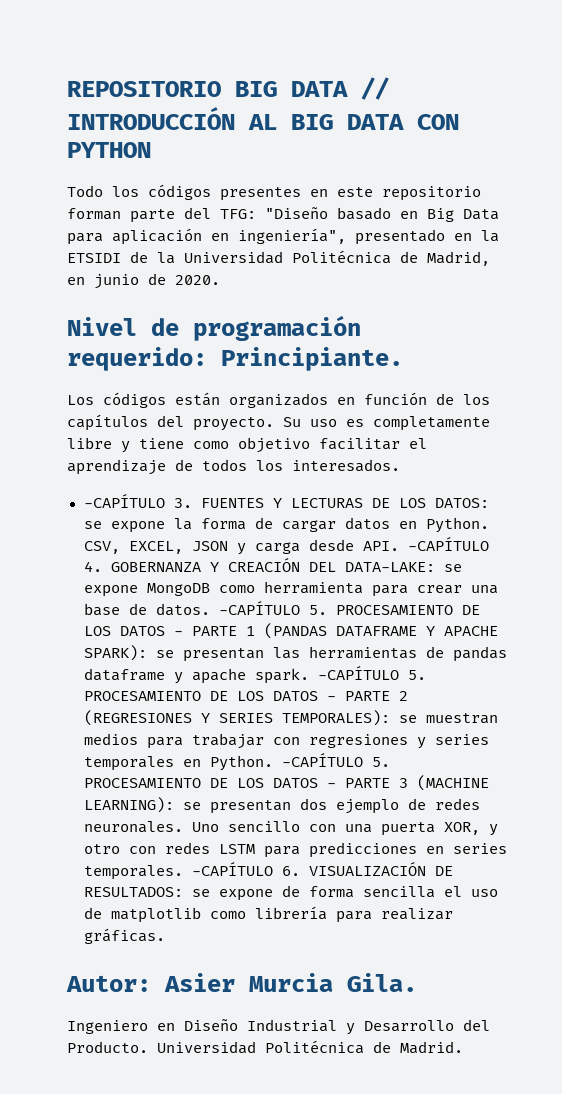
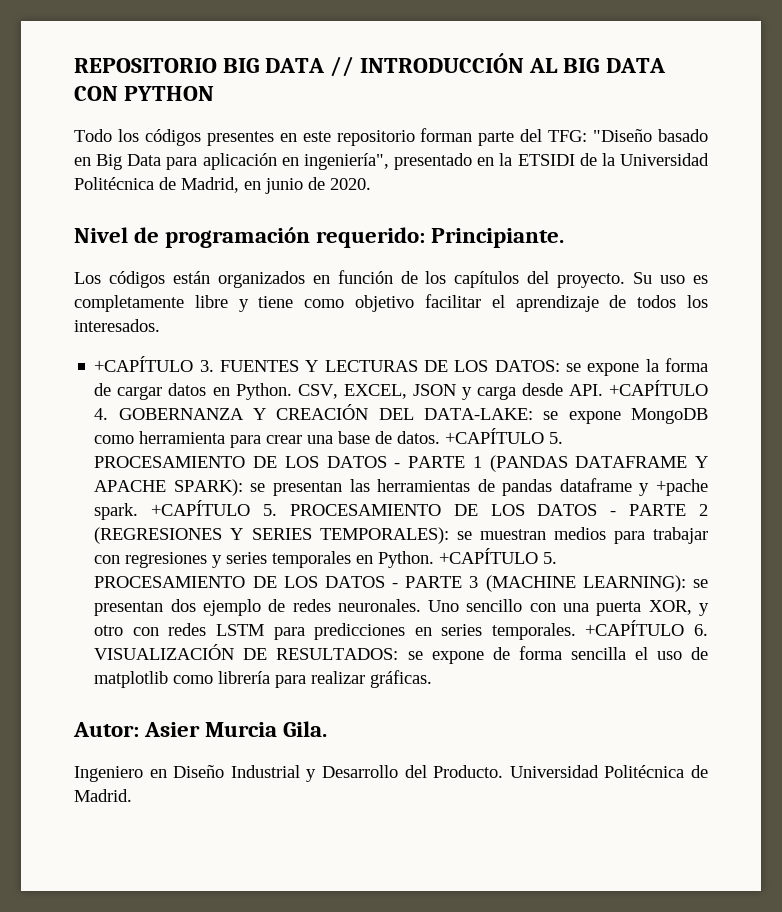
- -CAPÍTULO 3. FUENTES Y LECTURAS DE LOS DATOS: se expone la forma de cargar datos en Python.
+ +CAPÍTULO 3. FUENTES Y LECTURAS DE LOS DATOS: se expone la forma de cargar datos en Python.
- CSV, EXCEL, JSON y carga desde API. -CAPÍTULO 4. GOBERNANZA Y CREACIÓN DEL DATA-LAKE: se expone MongoDB como herramienta para crear una base de datos.
+ CSV, EXCEL, JSON y carga desde API. +CAPÍTULO 4. GOBERNANZA Y CREACIÓN DEL DATA-LAKE: se expone MongoDB como herramienta para crear una base de datos.
- -CAPÍTULO 5. PROCESAMIENTO DE LOS DATOS - PARTE 1 (PANDAS DATAFRAME Y APACHE SPARK): se presentan las herramientas de pandas dataframe y apache spark. -CAPÍTULO 5. PROCESAMIENTO DE LOS DATOS - PARTE 2 (REGRESIONES Y SERIES TEMPORALES): se muestran medios para trabajar con regresiones y series temporales en Python.
+ +CAPÍTULO 5. PROCESAMIENTO DE LOS DATOS - PARTE 1 (PANDAS DATAFRAME Y APACHE SPARK): se presentan las herramientas de pandas dataframe y +pache spark. +CAPÍTULO 5. PROCESAMIENTO DE LOS DATOS - PARTE 2 (REGRESIONES Y SERIES TEMPORALES): se muestran medios para trabajar con regresiones y series temporales en Python.
- -CAPÍTULO 5. PROCESAMIENTO DE LOS DATOS - PARTE 3 (MACHINE LEARNING): se presentan dos ejemplo de redes neuronales.
+ +CAPÍTULO 5. PROCESAMIENTO DE LOS DATOS - PARTE 3 (MACHINE LEARNING): se presentan dos ejemplo de redes neuronales.
- -CAPÍTULO 6. VISUALIZACIÓN DE RESULTADOS: se expone de forma sencilla el uso de matplotlib como librería para realizar gráficas.
+ +CAPÍTULO 6. VISUALIZACIÓN DE RESULTADOS: se expone de forma sencilla el uso de matplotlib como librería para realizar gráficas.

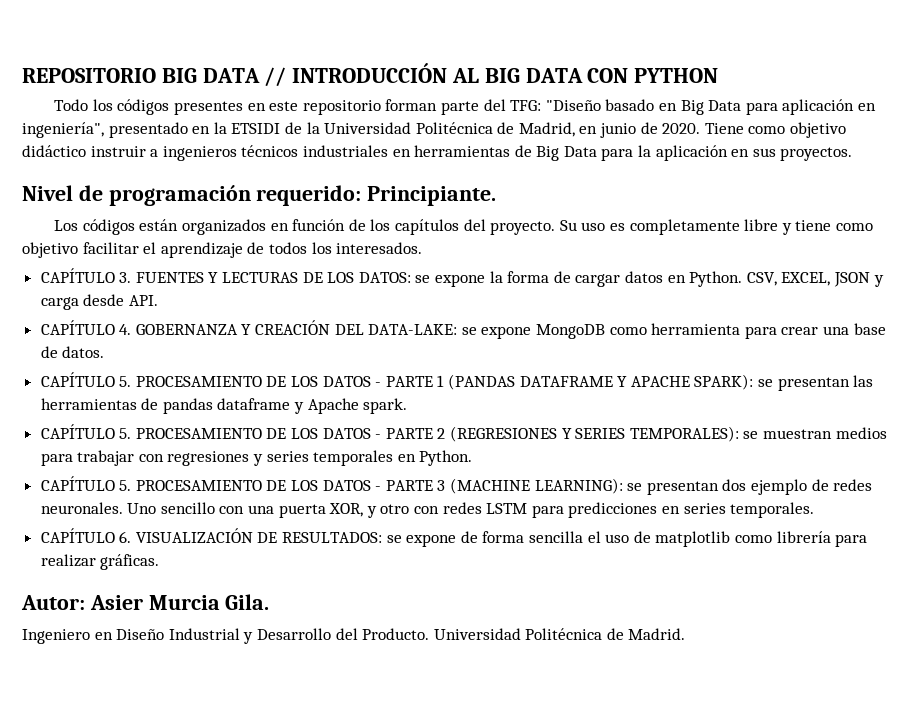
+ Tiene como objetivo didáctico instruir a ingenieros técnicos industriales en herramientas de Big Data para la aplicación en sus proyectos.
- +CAPÍTULO 3. FUENTES Y LECTURAS DE LOS DATOS: se expone la forma de cargar datos en Python.
+ CAPÍTULO 3. FUENTES Y LECTURAS DE LOS DATOS: se expone la forma de cargar datos en Python.
- CSV, EXCEL, JSON y carga desde API. +CAPÍTULO 4. GOBERNANZA Y CREACIÓN DEL DATA-LAKE:
+ CSV, EXCEL, JSON y carga desde API.
+ CAPÍTULO 4. GOBERNANZA Y CREACIÓN DEL DATA-LAKE:
- se expone MongoDB como herramienta para crear una base de datos. +CAPÍTULO 5. PROCESAMIENTO DE LOS DATOS - PARTE 1 (PANDAS DATAFRAME Y APACHE SPARK):
+ se expone MongoDB como herramienta para crear una base de datos.
+ CAPÍTULO 5. PROCESAMIENTO DE LOS DATOS - PARTE 1 (PANDAS DATAFRAME Y APACHE SPARK):
- se presentan las herramientas de pandas dataframe y +pache spark. +CAPÍTULO 5. PROCESAMIENTO DE LOS DATOS - PARTE 2 (REGRESIONES Y SERIES TEMPORALES):
+ se presentan las herramientas de pandas dataframe y Apache spark.
+ CAPÍTULO 5. PROCESAMIENTO DE LOS DATOS - PARTE 2 (REGRESIONES Y SERIES TEMPORALES):
- se muestran medios para trabajar con regresiones y series temporales en Python. +CAPÍTULO 5. PROCESAMIENTO DE LOS DATOS - PARTE 3 (MACHINE LEARNING):
+ se muestran medios para trabajar con regresiones y series temporales en Python.
+ CAPÍTULO 5. PROCESAMIENTO DE LOS DATOS - PARTE 3 (MACHINE LEARNING):
- Uno sencillo con una puerta XOR, y otro con redes LSTM para predicciones en series temporales. +CAPÍTULO 6. VISUALIZACIÓN DE RESULTADOS: se expone de forma sencilla el uso de matplotlib como librería para realizar gráficas.
+ Uno sencillo con una puerta XOR, y otro con redes LSTM para predicciones en series temporales.
+ CAPÍTULO 6. VISUALIZACIÓN DE RESULTADOS: se expone de forma sencilla el uso de matplotlib como librería para realizar gráficas.

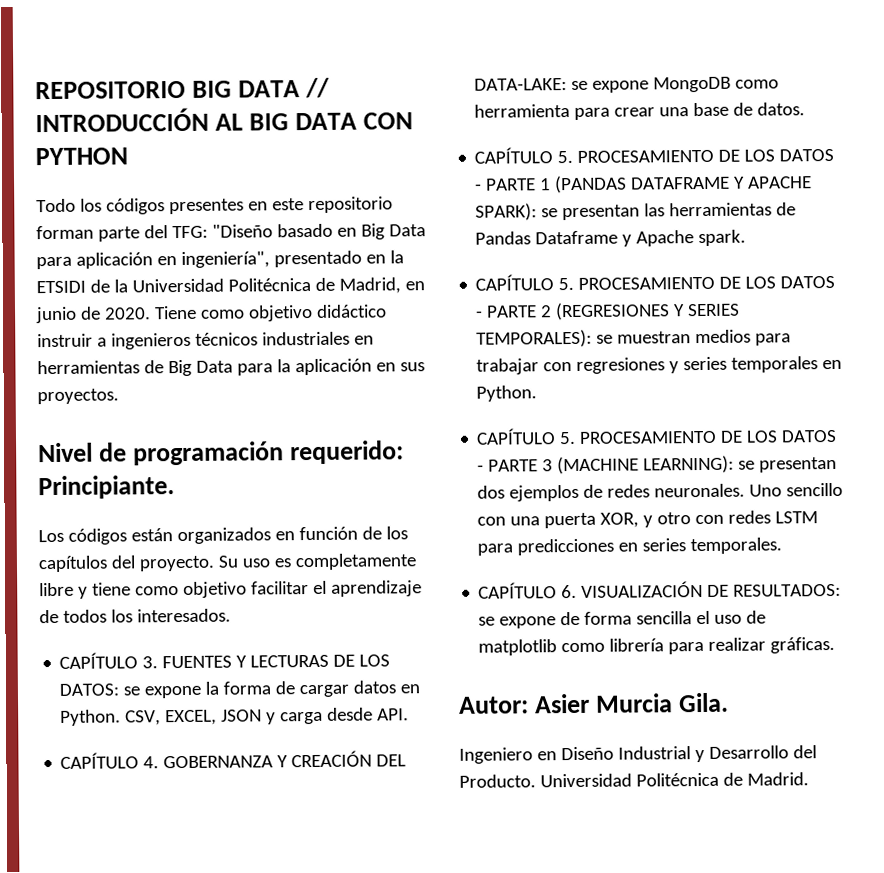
- CAPÍTULO 5. PROCESAMIENTO DE LOS DATOS - PARTE 1 (PANDAS DATAFRAME Y APACHE SPARK): se presentan las herramientas de pandas dataframe y Apache spark.
+ CAPÍTULO 5. PROCESAMIENTO DE LOS DATOS - PARTE 1 (PANDAS DATAFRAME Y APACHE SPARK): se presentan las herramientas de Pandas Dataframe y Apache spark.
- CAPÍTULO 5. PROCESAMIENTO DE LOS DATOS - PARTE 3 (MACHINE LEARNING): se presentan dos ejemplo de redes neuronales.
+ CAPÍTULO 5. PROCESAMIENTO DE LOS DATOS - PARTE 3 (MACHINE LEARNING): se presentan dos ejemplos de redes neuronales.

